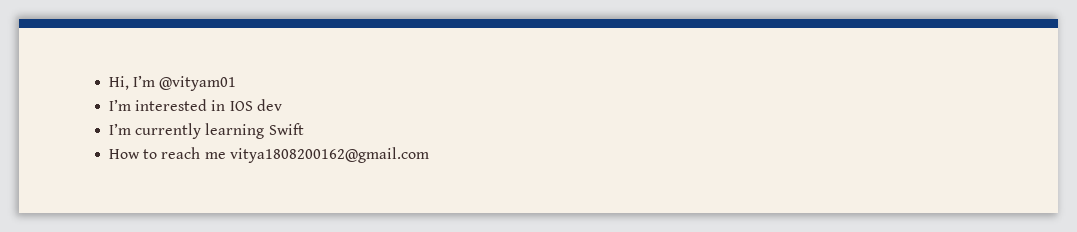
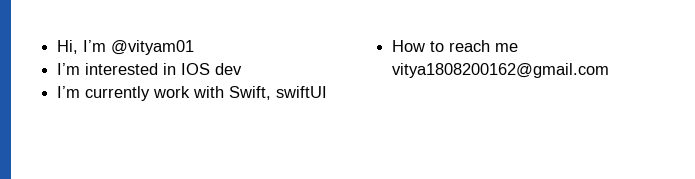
- I’m currently learning Swift
+ I’m currently work with Swift, swiftUI

